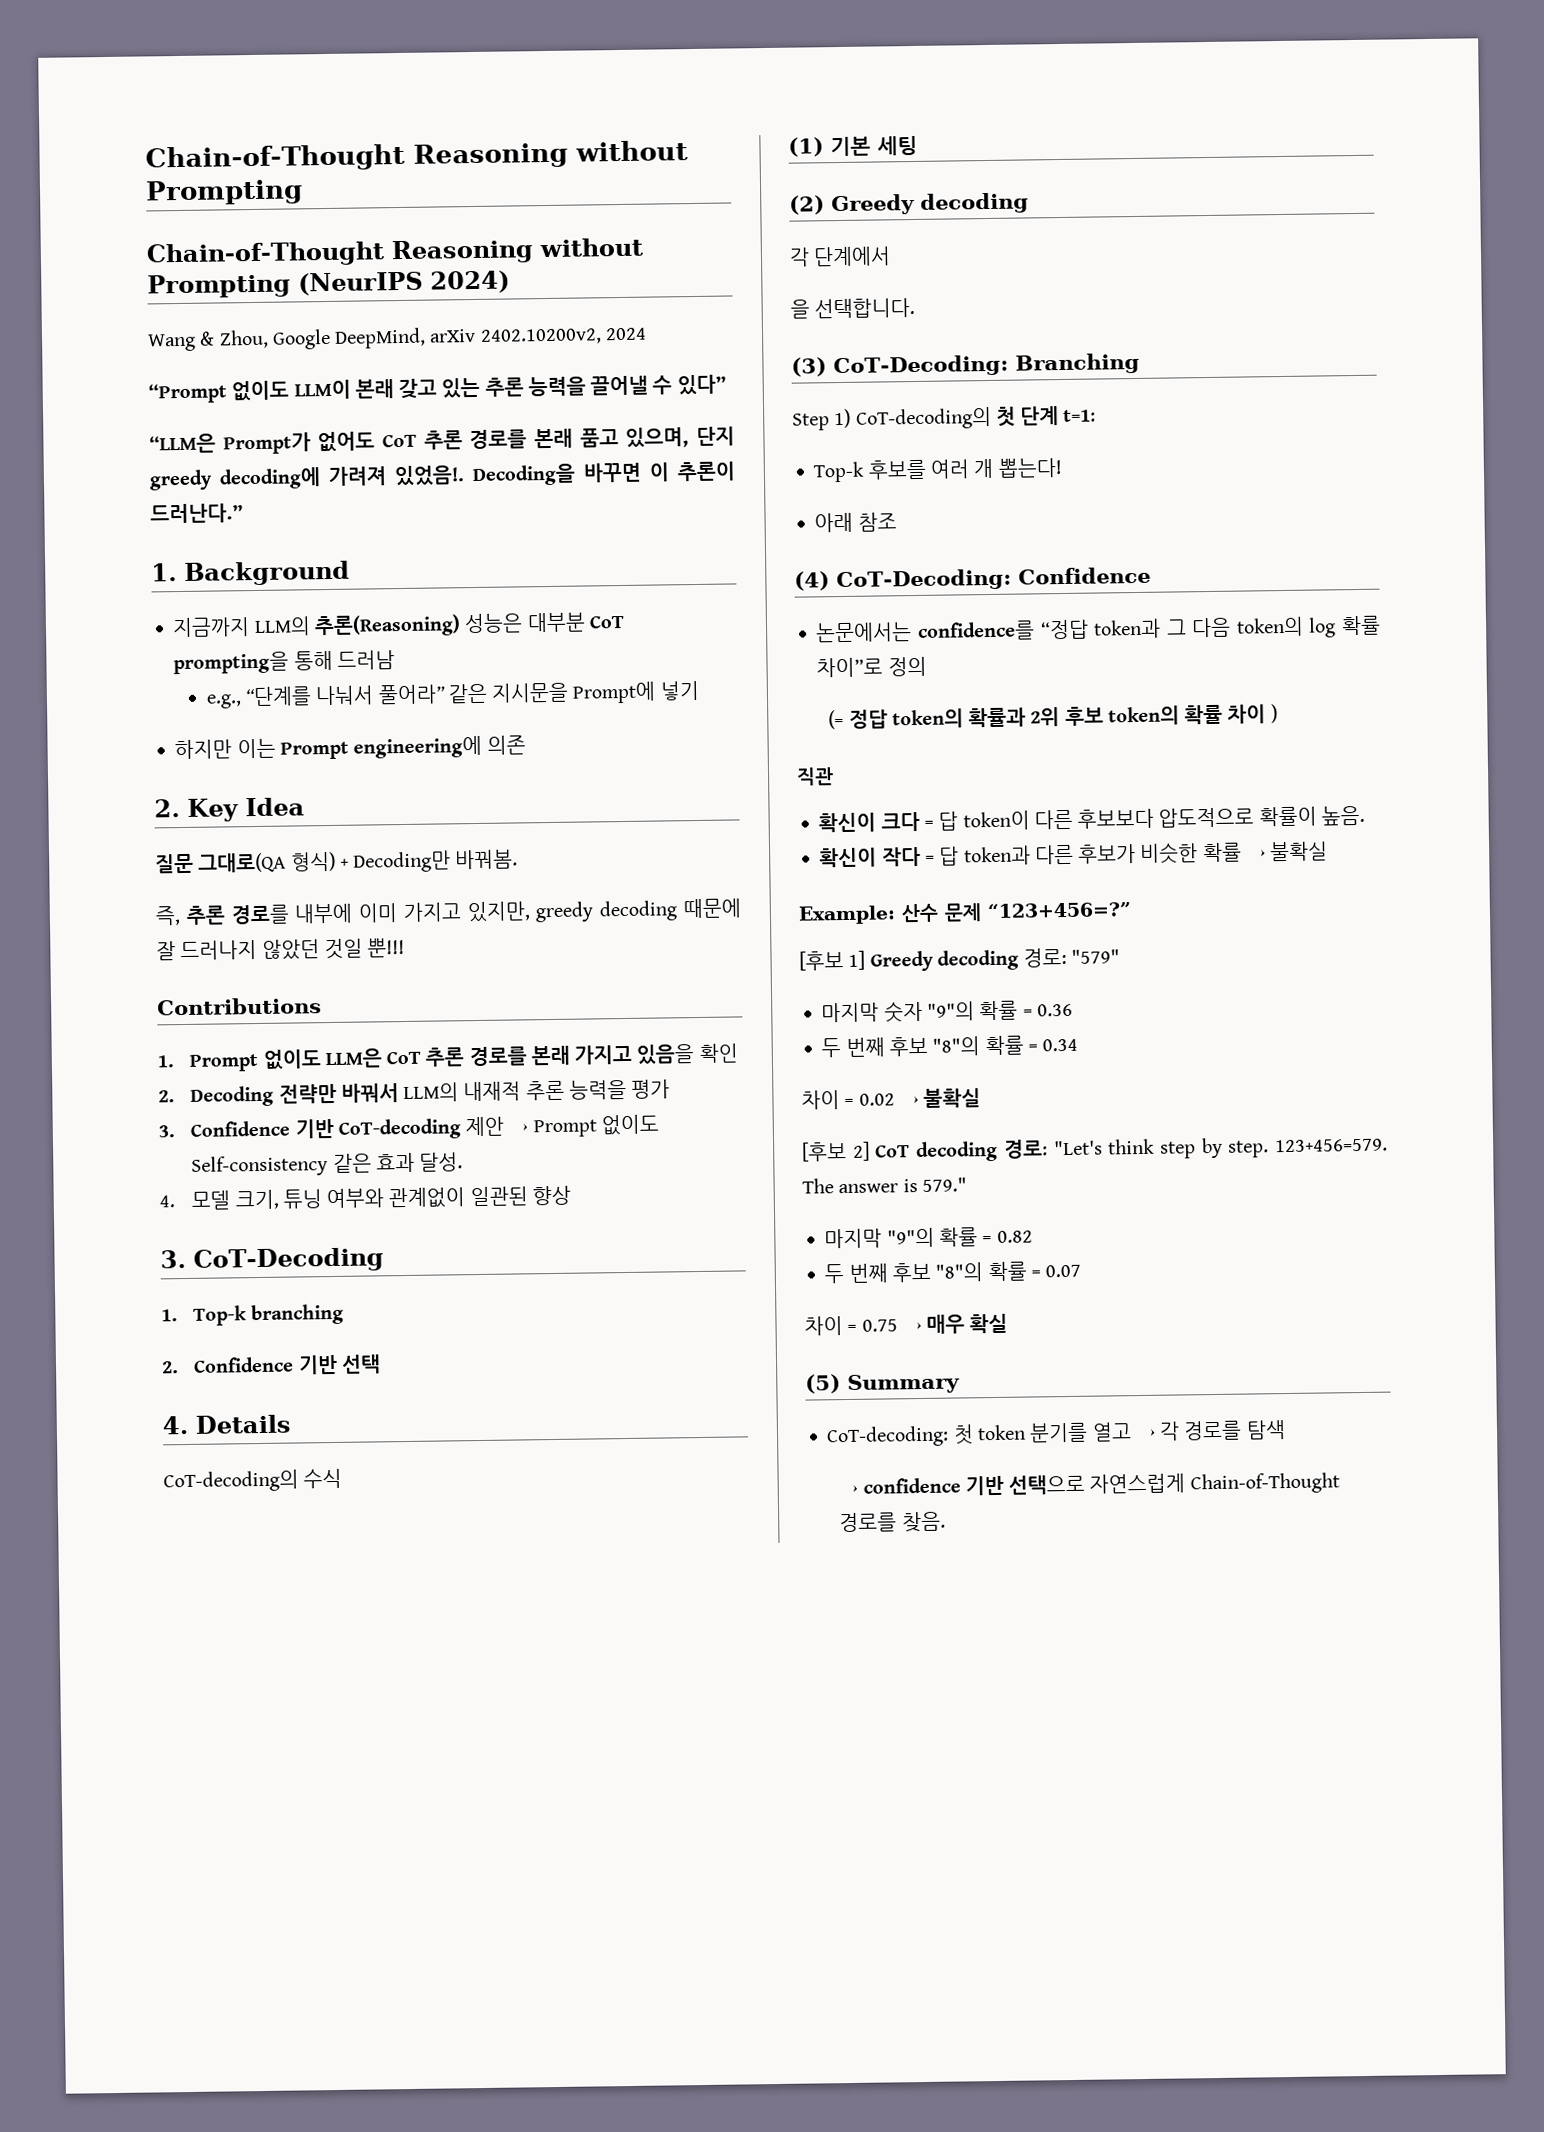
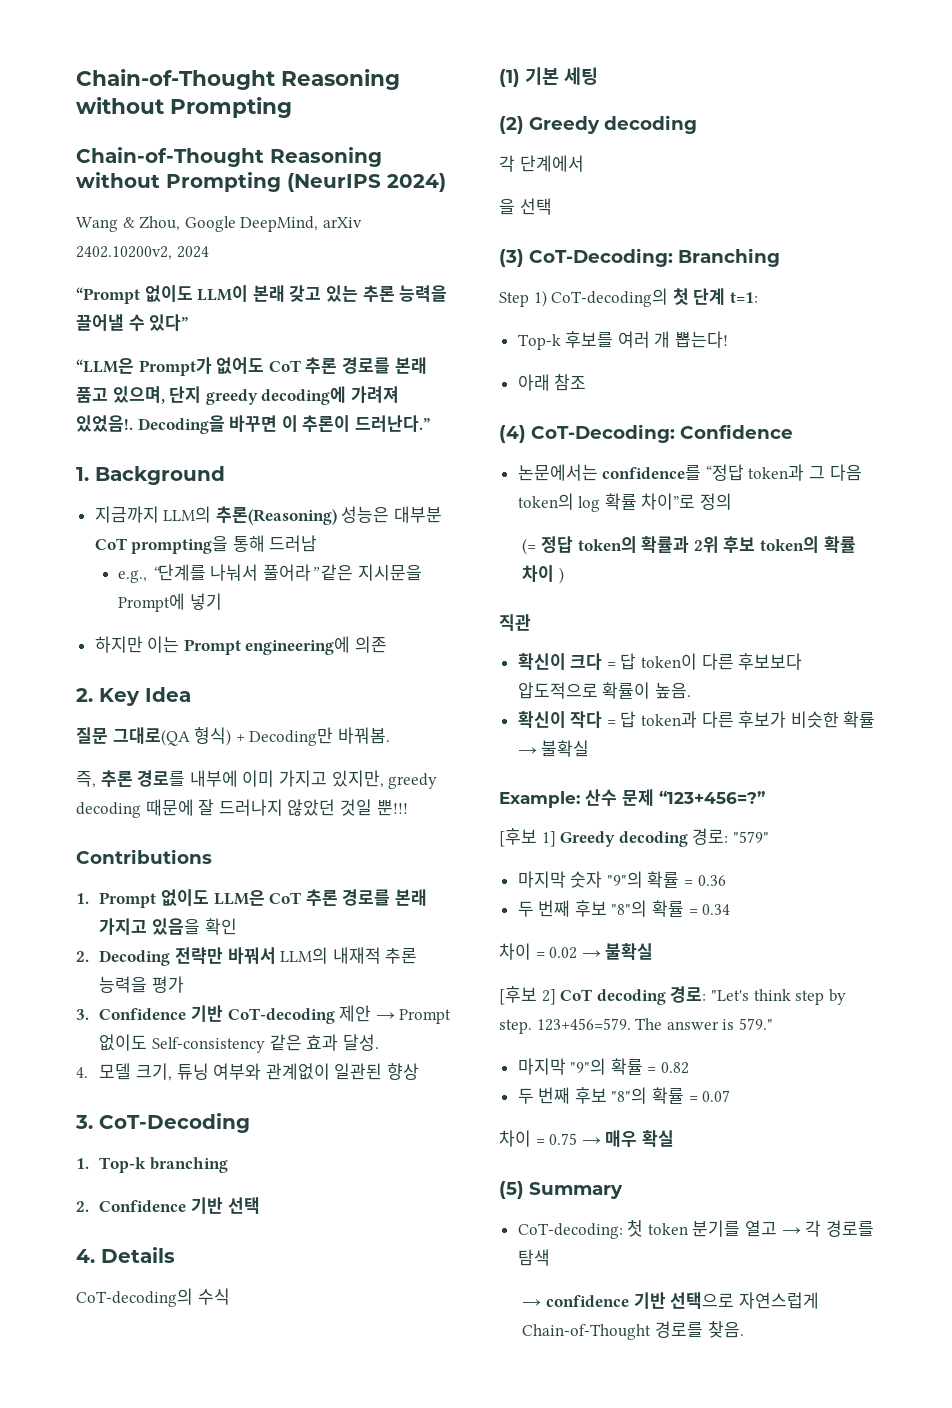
- 을 선택합니다.
+ 을 선택

